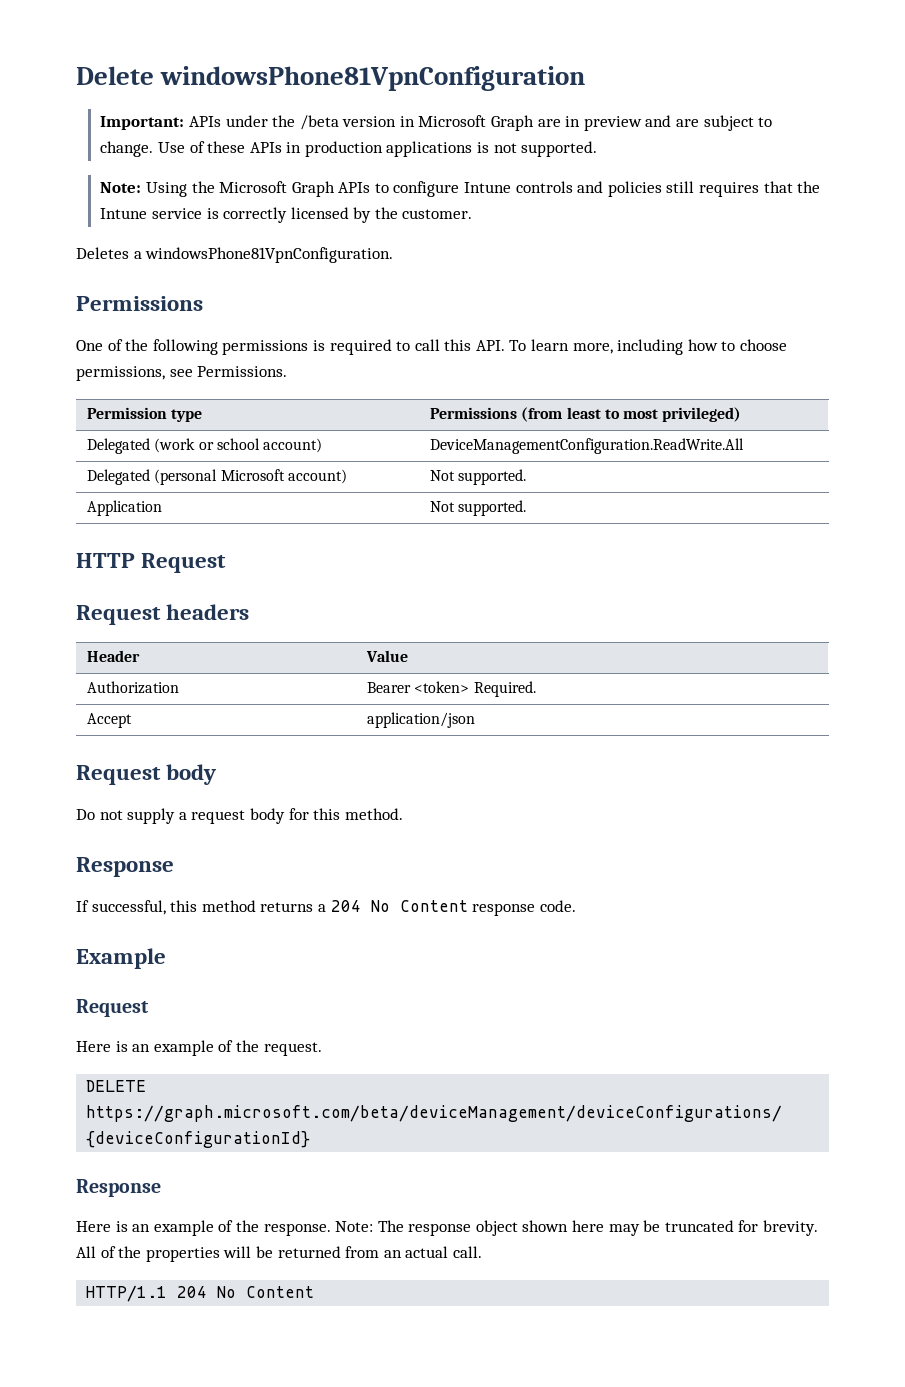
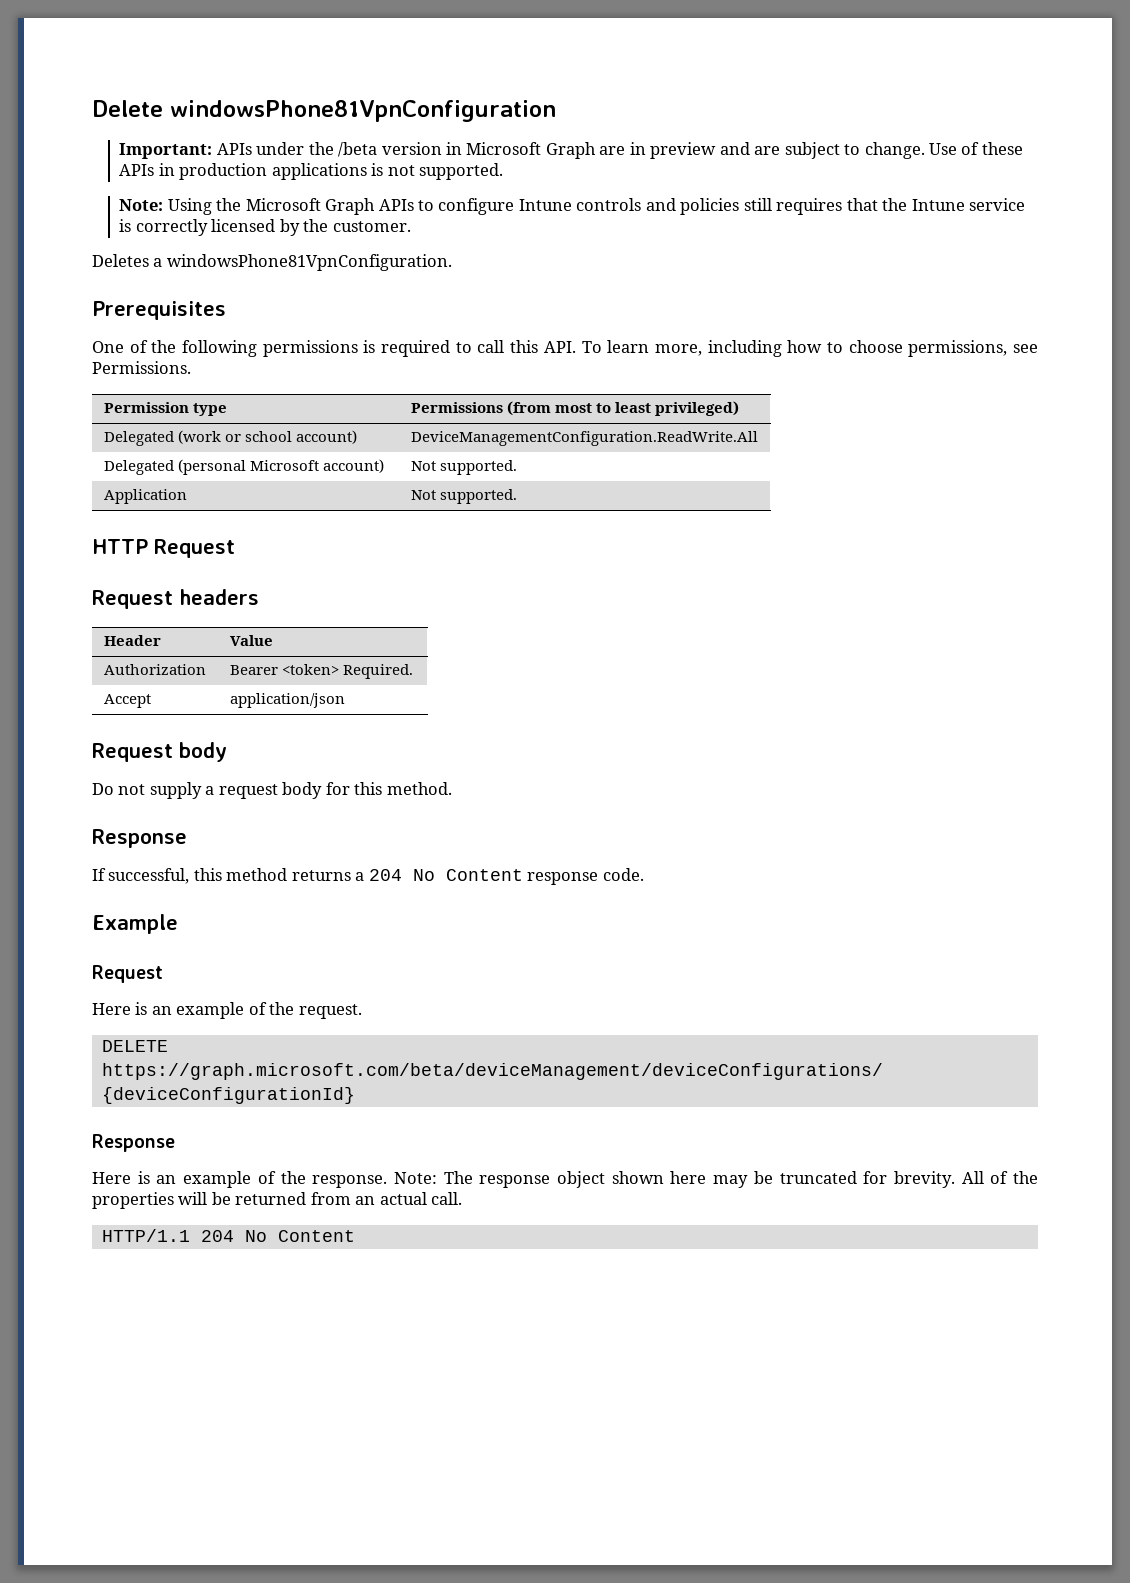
  Deletes a windowsPhone81VpnConfiguration.
- Permissions
+ Prerequisites
- Permission type | Permissions (from least to most privileged)
+ Permission type | Permissions (from most to least privileged)

